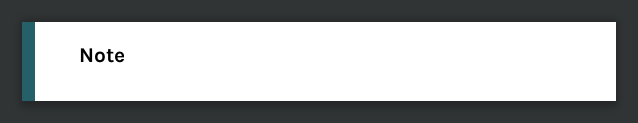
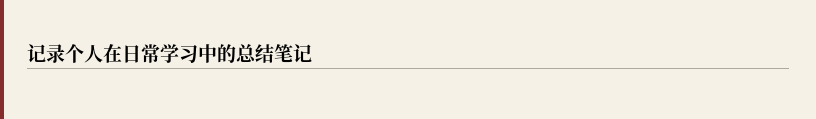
- Note
+ 记录个人在日常学习中的总结笔记

